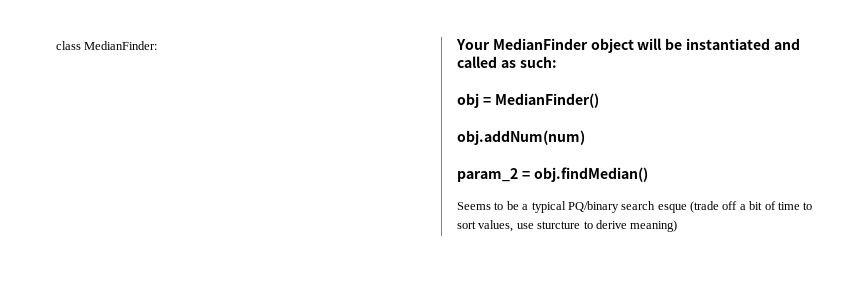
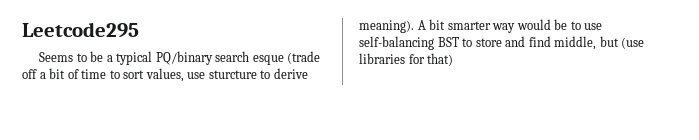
- class MedianFinder:
- Your MedianFinder object will be instantiated and called as such:
- obj = MedianFinder()
- obj.addNum(num)
- param_2 = obj.findMedian()
+ Leetcode295
- Seems to be a typical PQ/binary search esque (trade off a bit of time to sort values, use sturcture to derive meaning)
+ Seems to be a typical PQ/binary search esque (trade off a bit of time to sort values, use sturcture to derive meaning). A bit smarter way would be to use self-balancing BST to store and find middle, but (use libraries for that)

